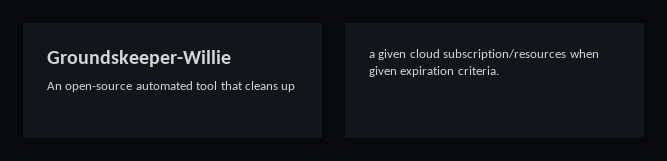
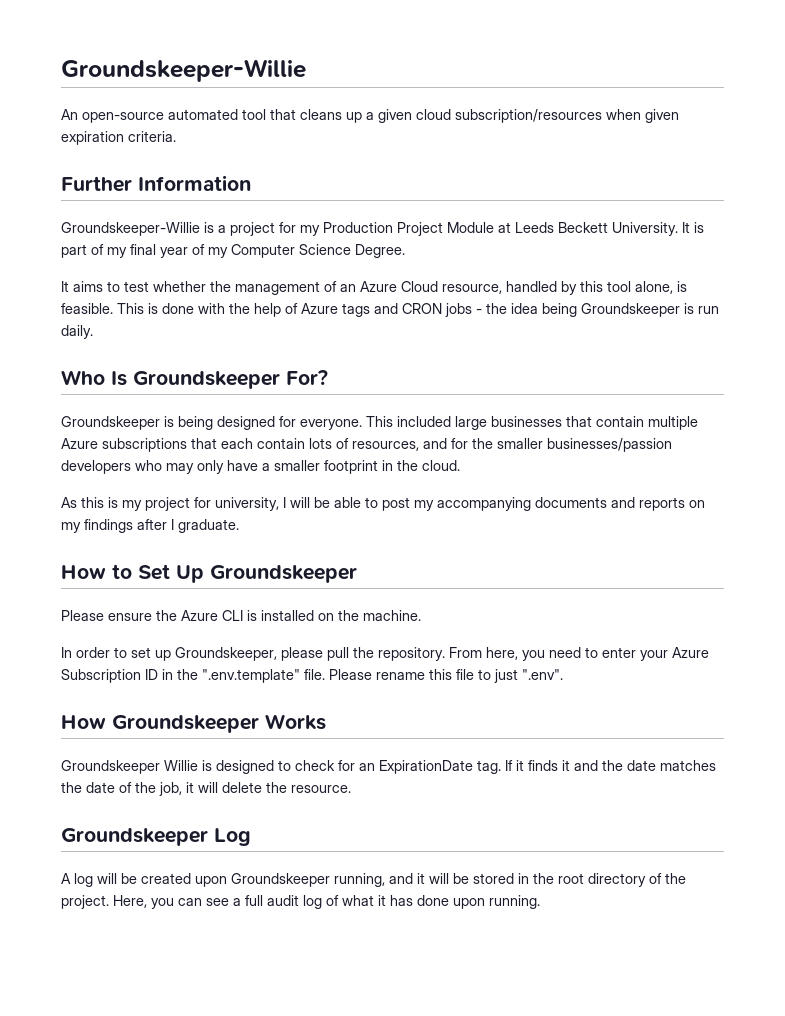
+ Further Information
+ Groundskeeper-Willie is a project for my Production Project Module at Leeds Beckett University. It is part of my final year of my Computer Science Degree.
+ It aims to test whether the management of an Azure Cloud resource, handled by this tool alone, is feasible. This is done with the help of Azure tags and CRON jobs - the idea being Groundskeeper is run daily.
+ Who Is Groundskeeper For?
+ Groundskeeper is being designed for everyone. This included large businesses that contain multiple Azure subscriptions that each contain lots of resources, and for the smaller businesses/passion developers who may only have a smaller footprint in the cloud.
+ As this is my project for university, I will be able to post my accompanying documents and reports on my findings after I graduate.
+ How to Set Up Groundskeeper
+ Please ensure the Azure CLI is installed on the machine.
+ In order to set up Groundskeeper, please pull the repository. From here, you need to enter your Azure Subscription ID in the ".env.template" file. Please rename this file to just ".env".
+ How Groundskeeper Works
+ Groundskeeper Willie is designed to check for an ExpirationDate tag. If it finds it and the date matches the date of the job, it will delete the resource.
+ Groundskeeper Log
+ A log will be created upon Groundskeeper running, and it will be stored in the root directory of the project. Here, you can see a full audit log of what it has done upon running.

